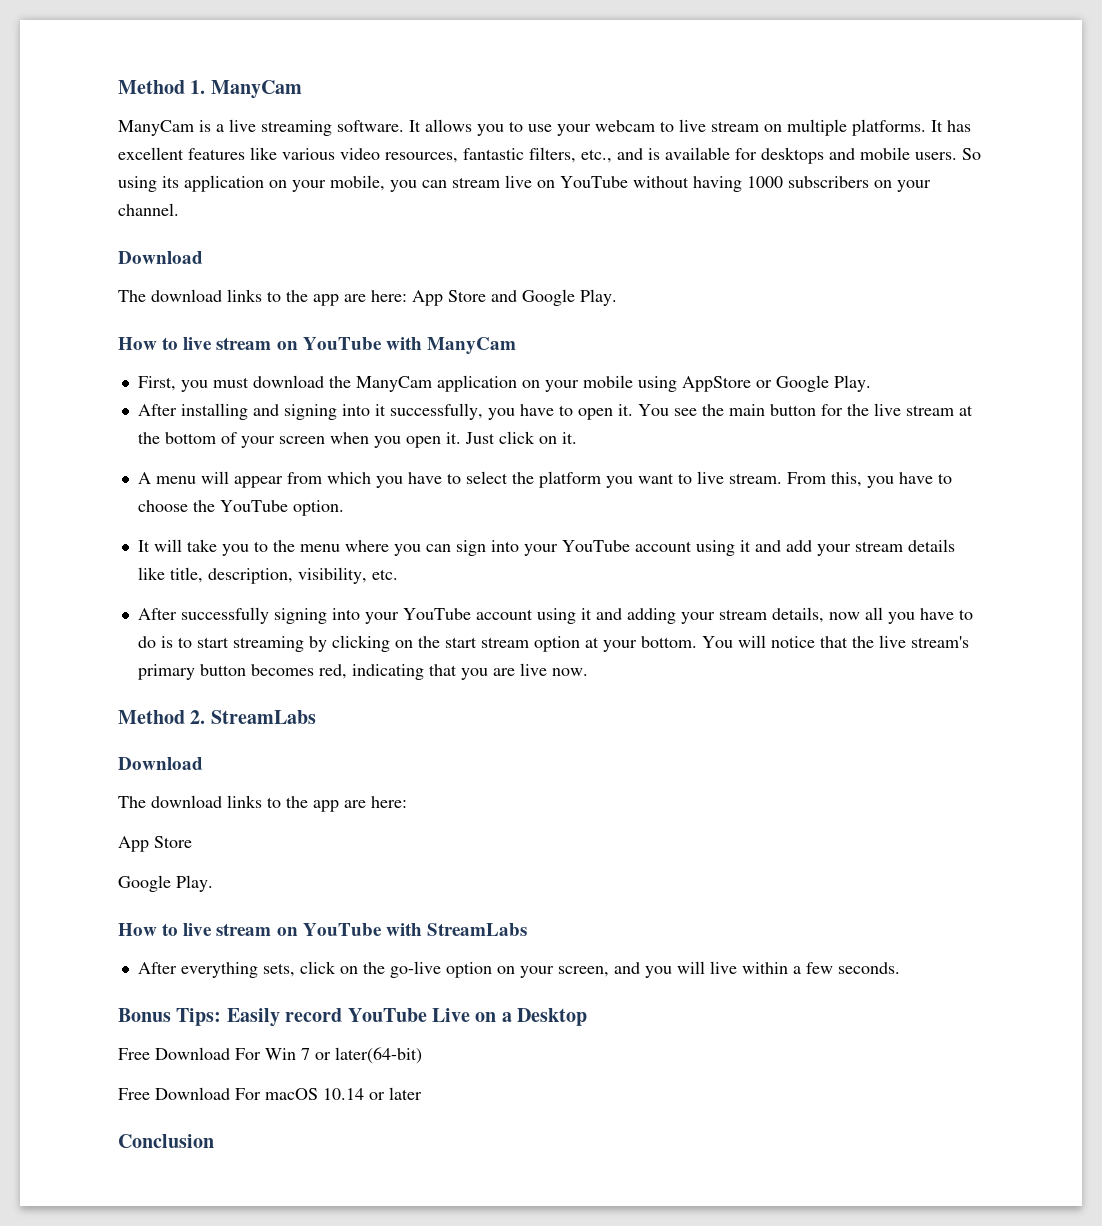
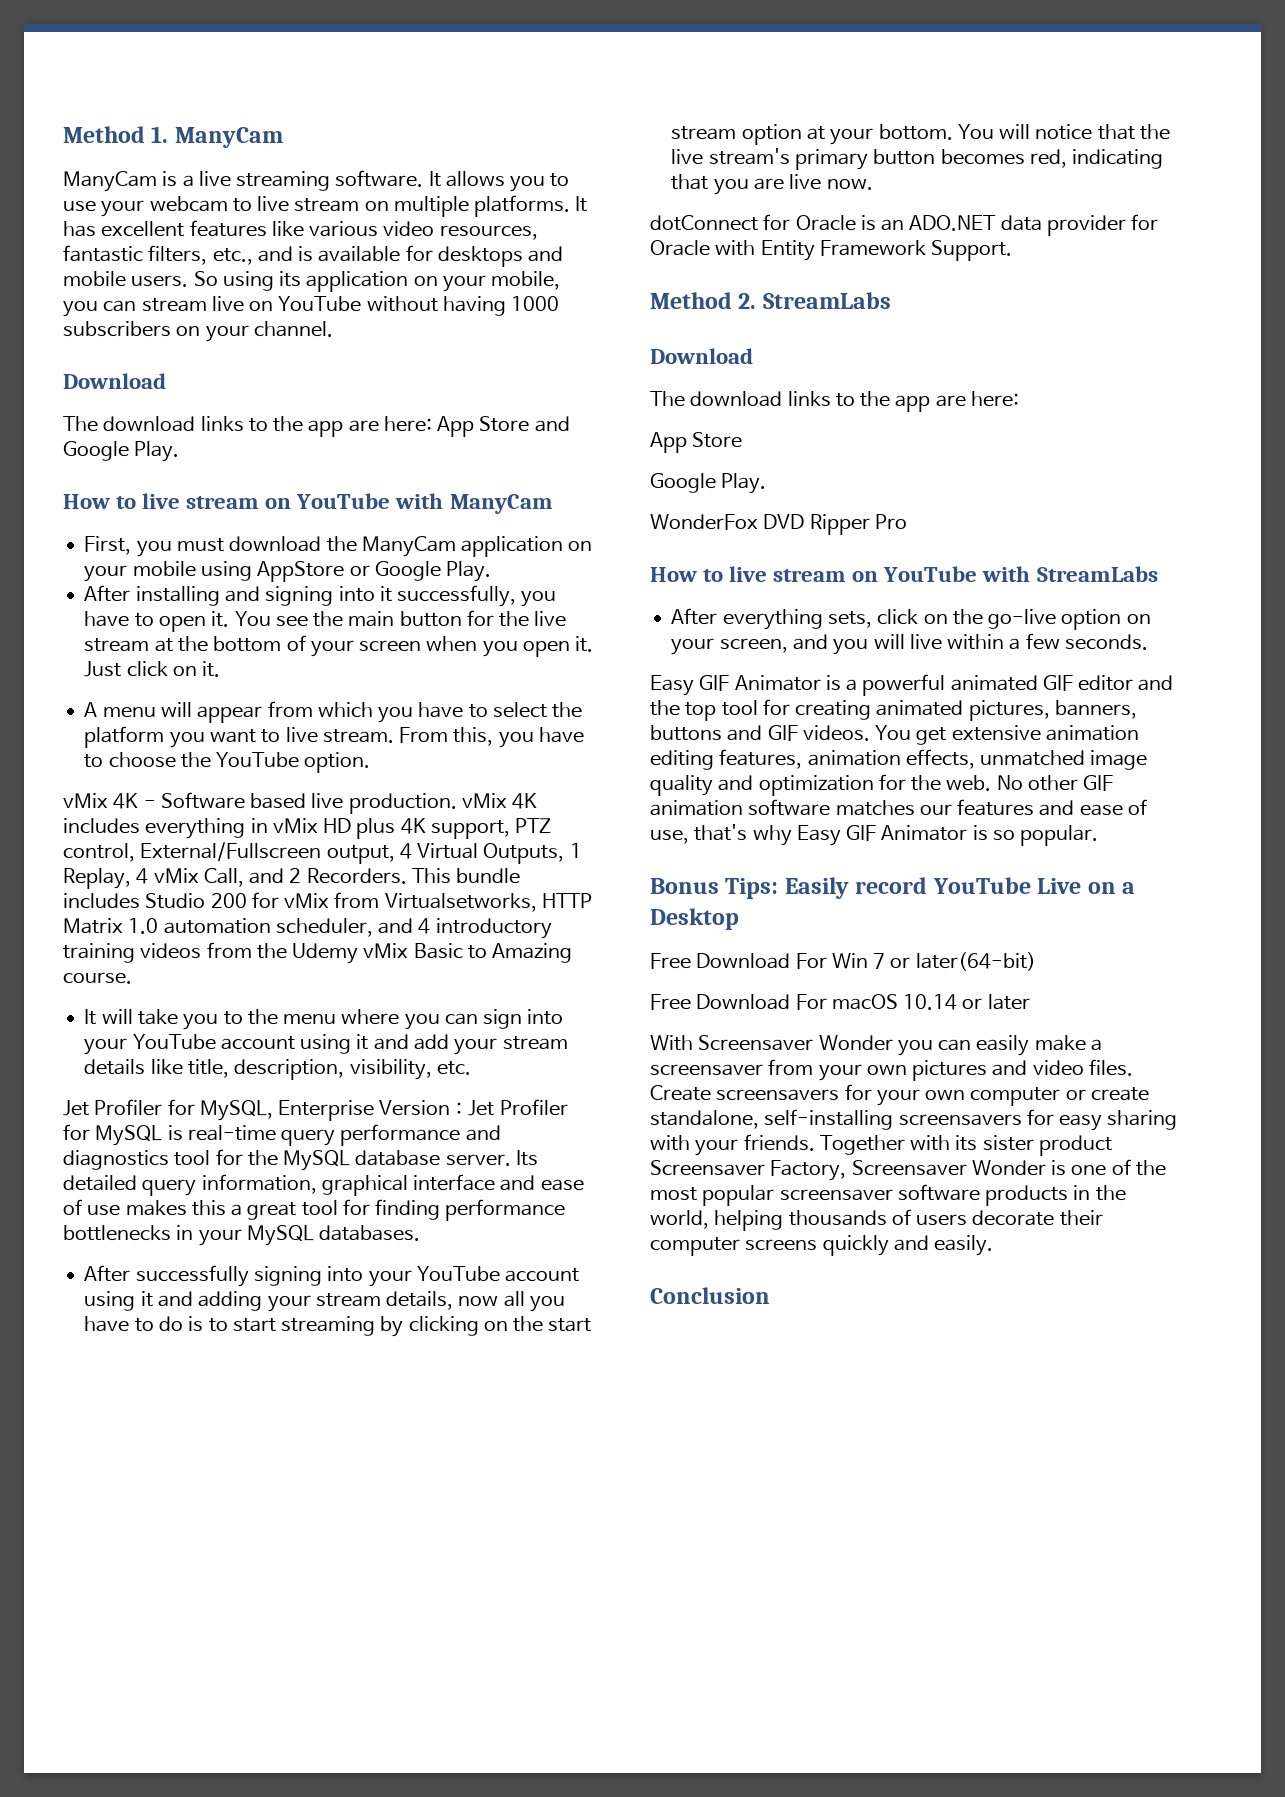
+ vMix 4K - Software based live production. vMix 4K includes everything in vMix HD plus 4K support, PTZ control, External/Fullscreen output, 4 Virtual Outputs, 1 Replay, 4 vMix Call, and 2 Recorders. This bundle includes Studio 200 for vMix from Virtualsetworks, HTTP Matrix 1.0 automation scheduler, and 4 introductory training videos from the Udemy vMix Basic to Amazing course.
+ Jet Profiler for MySQL, Enterprise Version：Jet Profiler for MySQL is real-time query performance and diagnostics tool for the MySQL database server. Its detailed query information, graphical interface and ease of use makes this a great tool for finding performance bottlenecks in your MySQL databases.
+ dotConnect for Oracle is an ADO.NET data provider for Oracle with Entity Framework Support.
+ WonderFox DVD Ripper Pro
+ Easy GIF Animator is a powerful animated GIF editor and the top tool for creating animated pictures, banners, buttons and GIF videos. You get extensive animation editing features, animation effects, unmatched image quality and optimization for the web. No other GIF animation software matches our features and ease of use, that's why Easy GIF Animator is so popular.
+ With Screensaver Wonder you can easily make a screensaver from your own pictures and video files. Create screensavers for your own computer or create standalone, self-installing screensavers for easy sharing with your friends. Together with its sister product Screensaver Factory, Screensaver Wonder is one of the most popular screensaver software products in the world, helping thousands of users decorate their computer screens quickly and easily.

